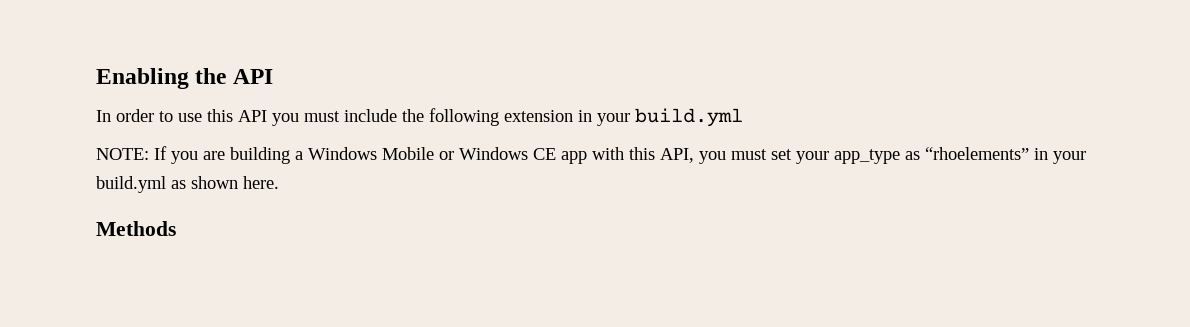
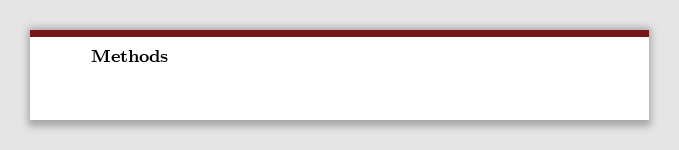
- Enabling the API
- In order to use this API you must include the following extension in your build.yml
- NOTE: If you are building a Windows Mobile or Windows CE app with this API, you must set your app_type as “rhoelements” in your build.yml as shown here.

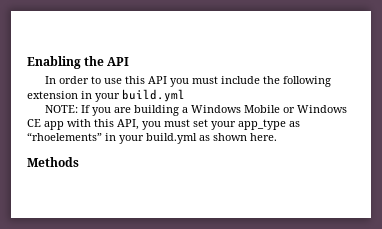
+ Enabling the API
+ In order to use this API you must include the following extension in your build.yml
+ NOTE: If you are building a Windows Mobile or Windows CE app with this API, you must set your app_type as “rhoelements” in your build.yml as shown here.

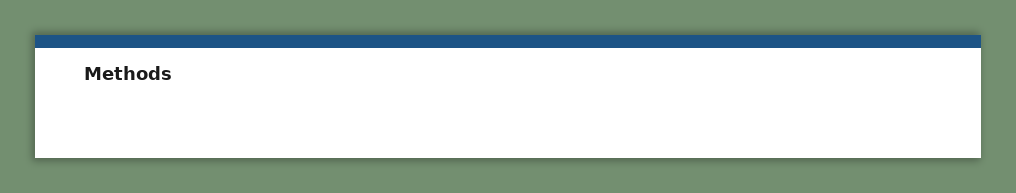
- Enabling the API
- In order to use this API you must include the following extension in your build.yml
- NOTE: If you are building a Windows Mobile or Windows CE app with this API, you must set your app_type as “rhoelements” in your build.yml as shown here.

